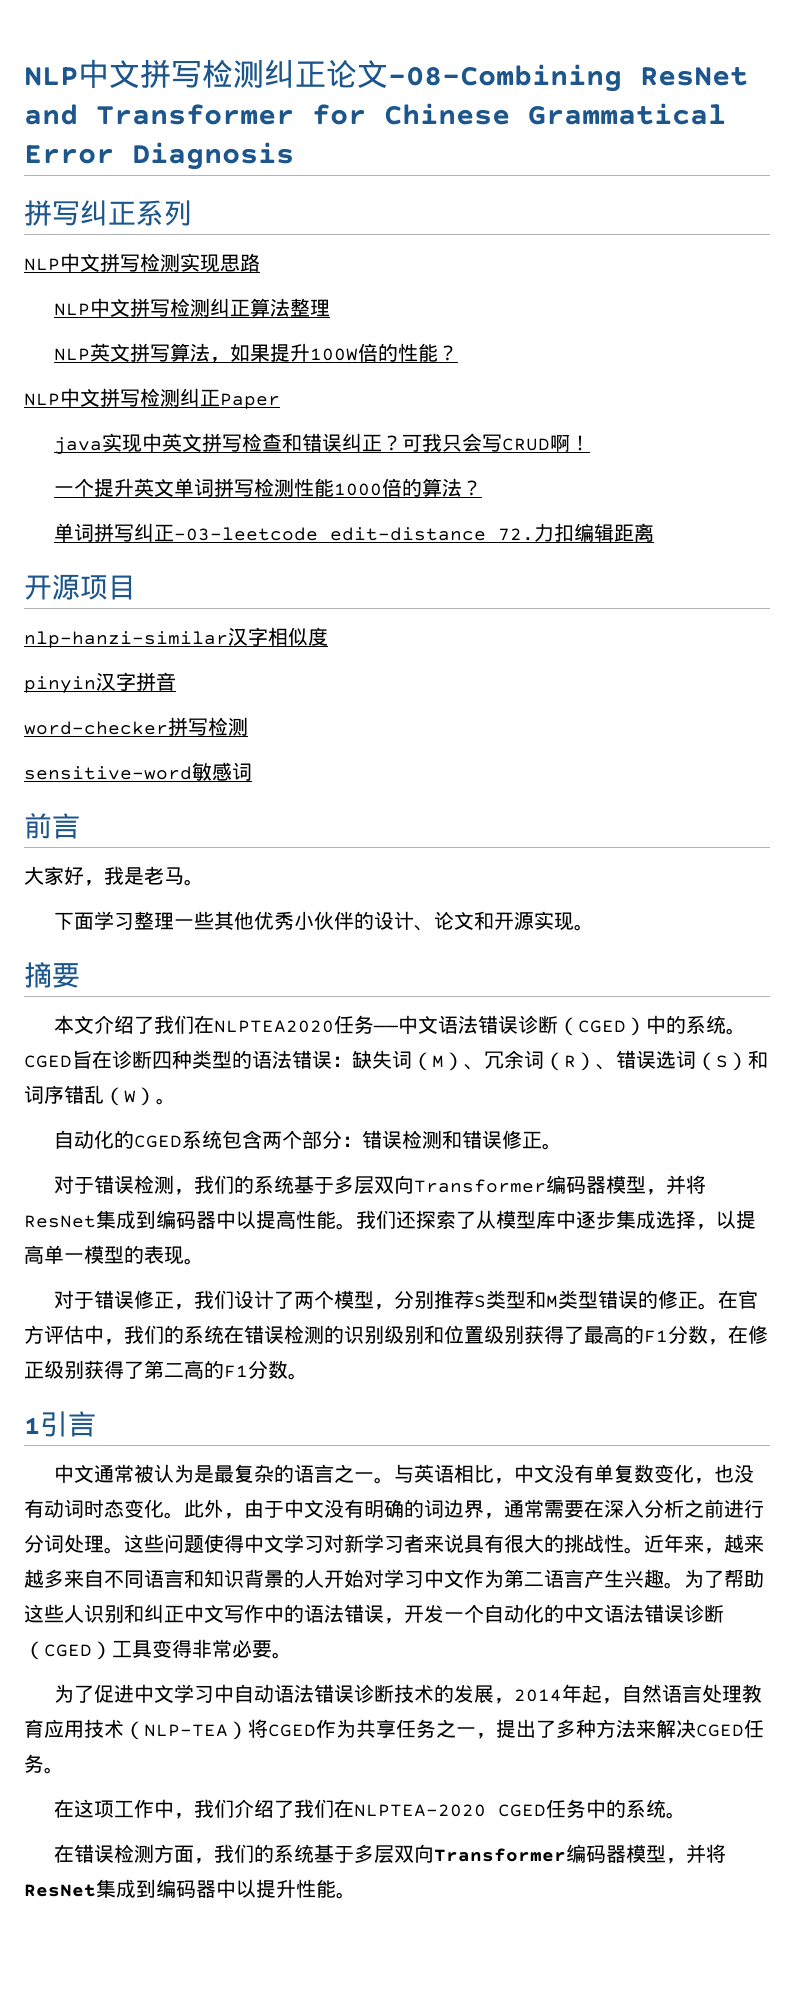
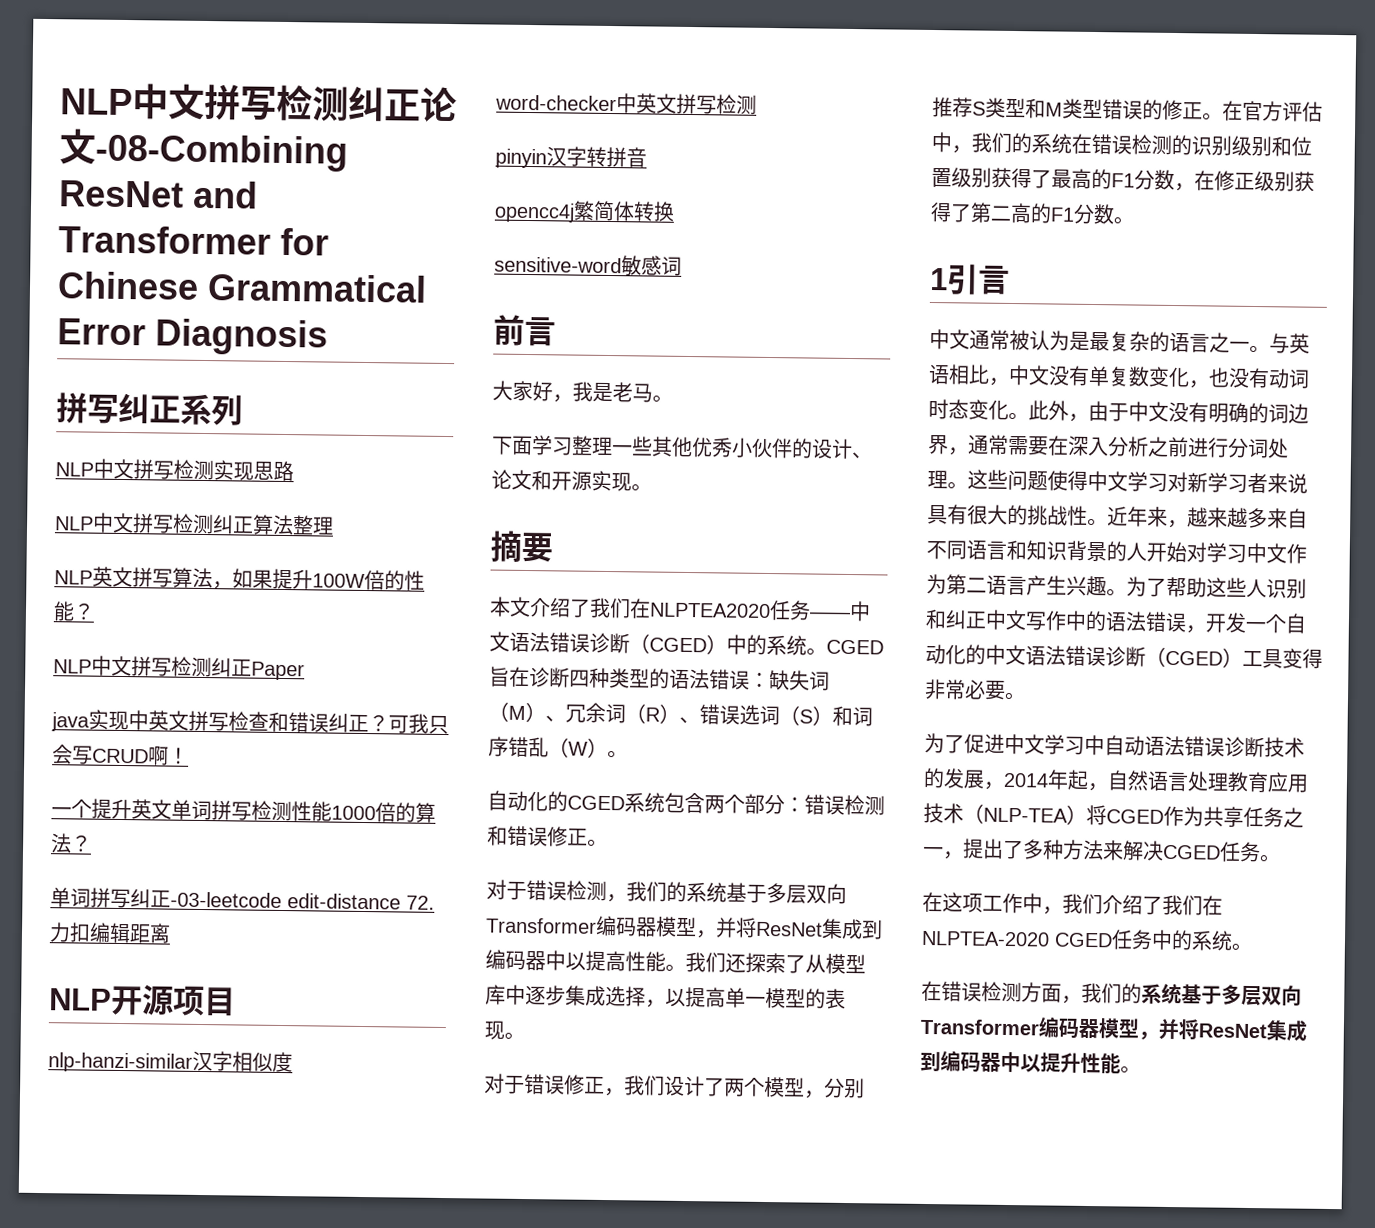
- 开源项目
+ NLP开源项目
- pinyin汉字拼音
- word-checker拼写检测
+ word-checker中英文拼写检测
+ pinyin汉字转拼音
+ opencc4j繁简体转换

